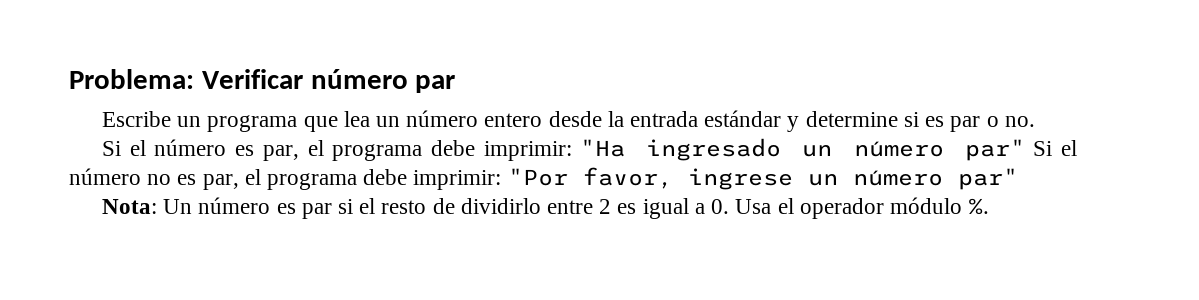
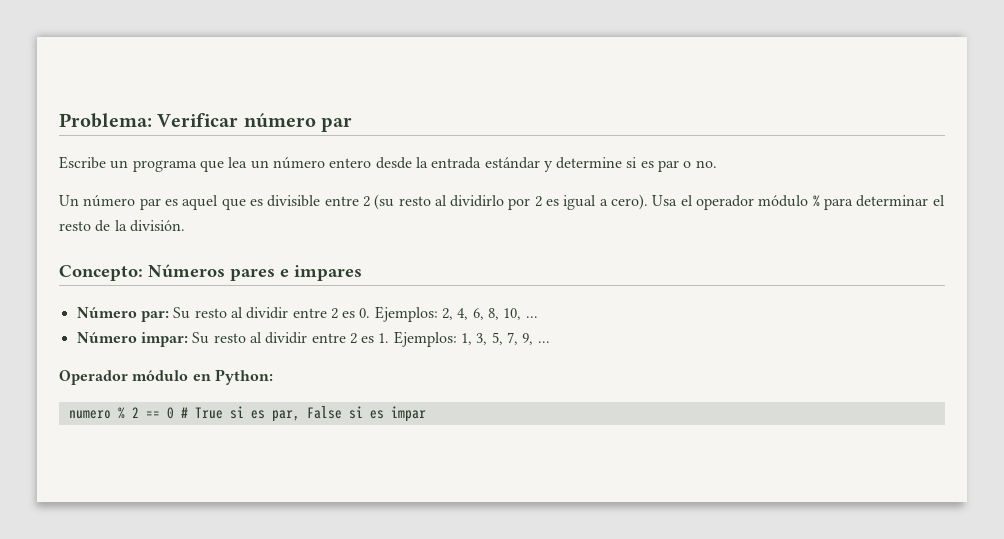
- Si el número es par, el programa debe imprimir: "Ha ingresado un número par" Si el número no es par, el programa debe imprimir: "Por favor, ingrese un número par"
- Nota: Un número es par si el resto de dividirlo entre 2 es igual a 0. Usa el operador módulo %.
+ Un número par es aquel que es divisible entre 2 (su resto al dividirlo por 2 es igual a cero). Usa el operador módulo % para determinar el resto de la división.
+ Concepto: Números pares e impares
+ Número par: Su resto al dividir entre 2 es 0. Ejemplos: 2, 4, 6, 8, 10, ...
+ Número impar: Su resto al dividir entre 2 es 1. Ejemplos: 1, 3, 5, 7, 9, ...
+ Operador módulo en Python:
+ numero % 2 == 0 # True si es par, False si es impar

